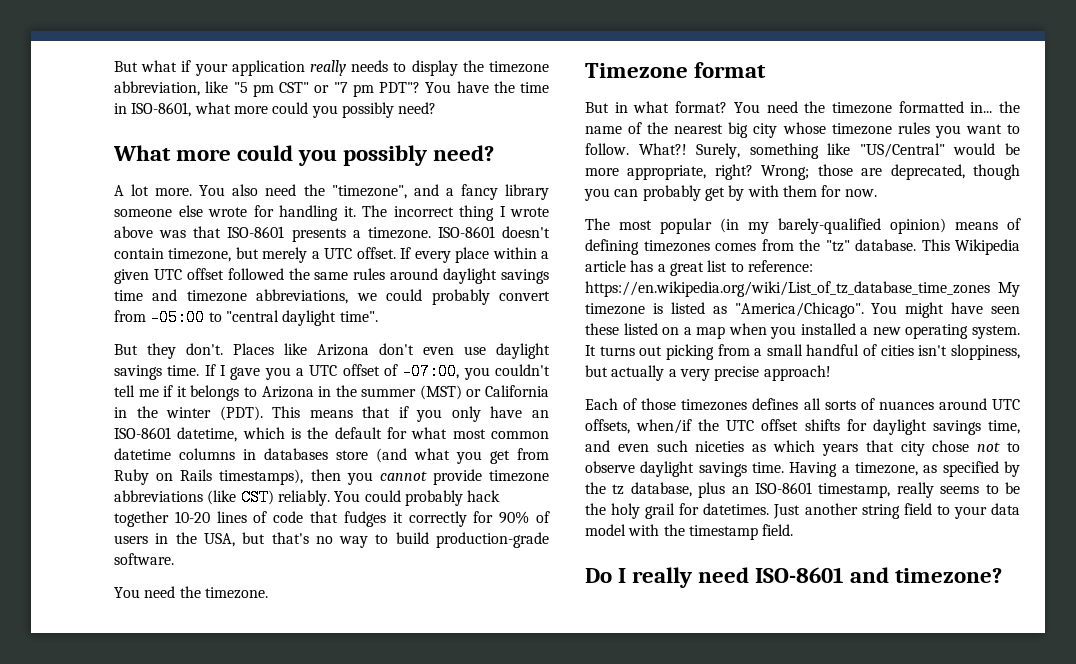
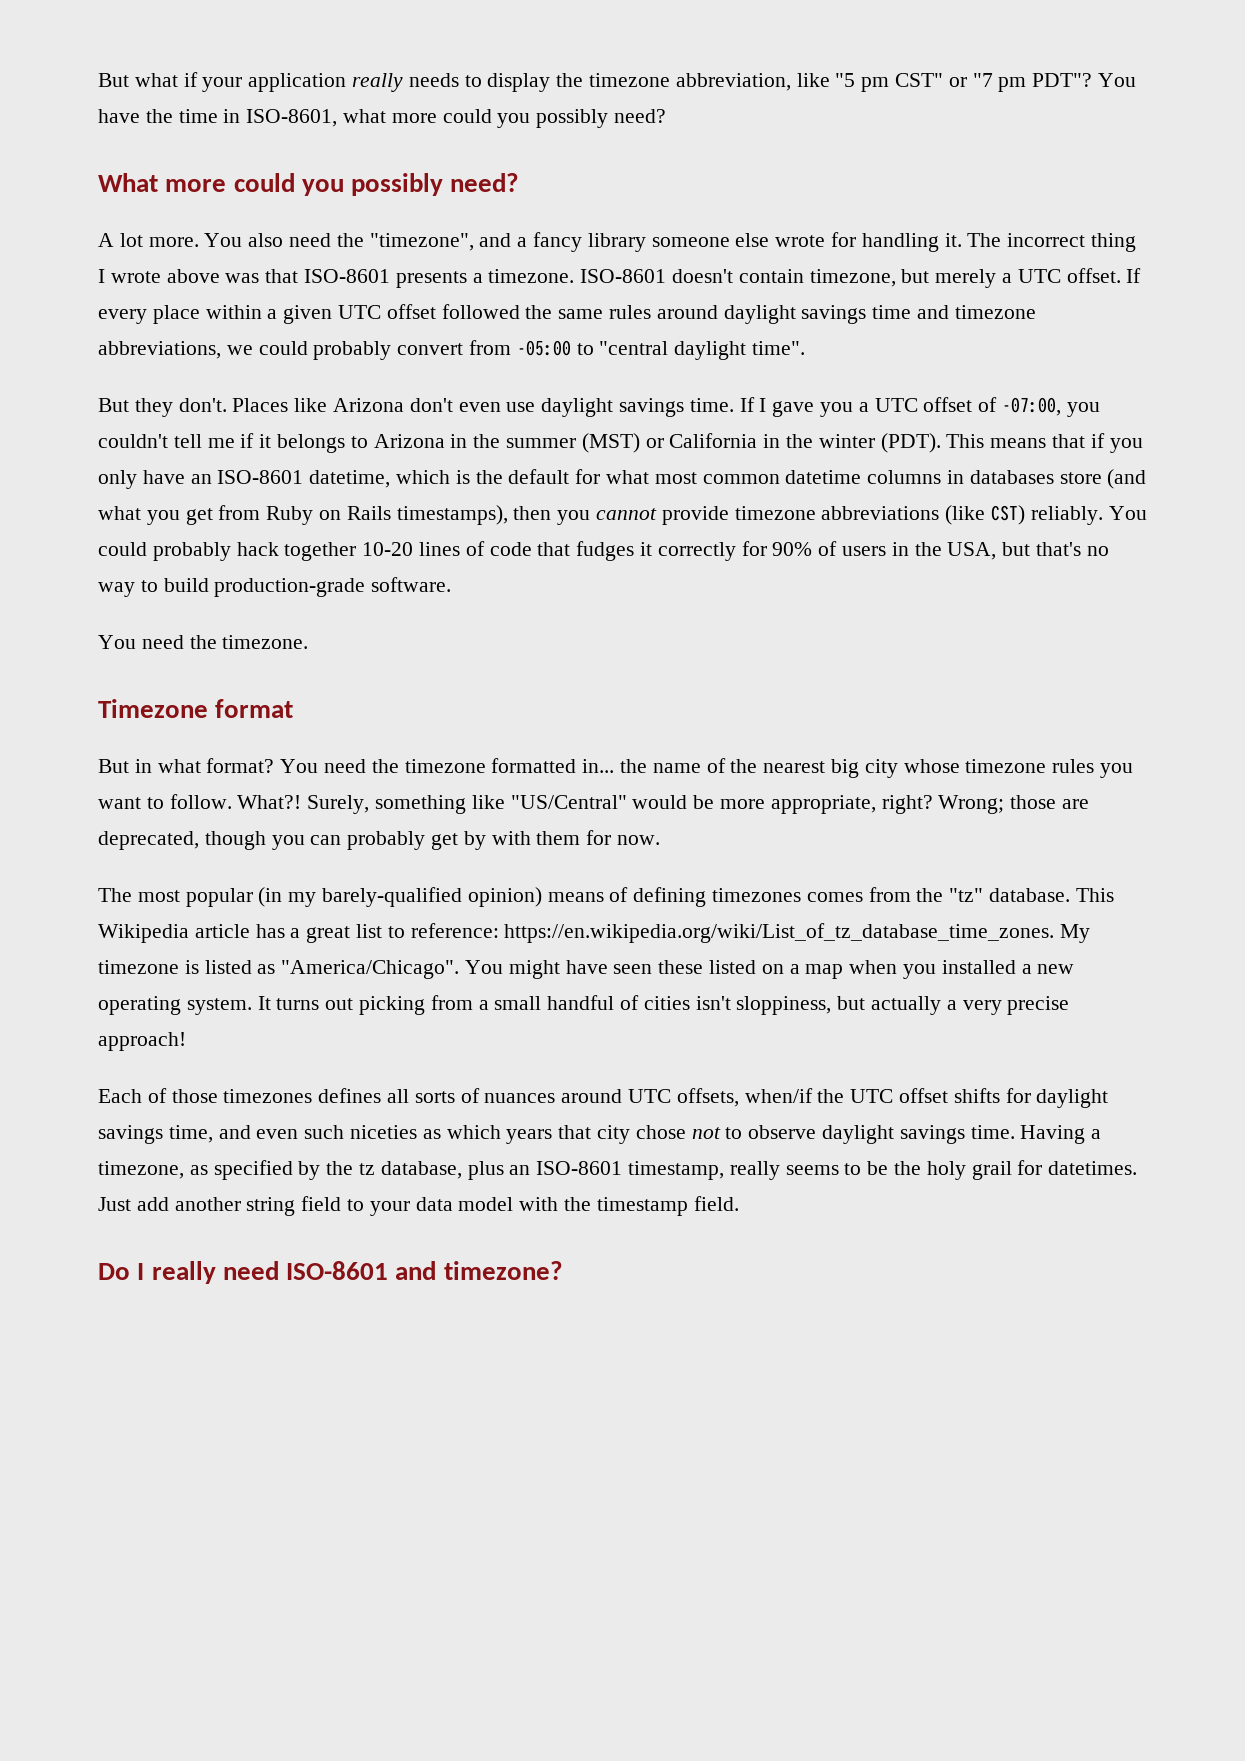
- This Wikipedia article has a great list to reference: https://en.wikipedia.org/wiki/List_of_tz_database_time_zones My timezone is listed as "America/Chicago".
+ This Wikipedia article has a great list to reference: https://en.wikipedia.org/wiki/List_of_tz_database_time_zones. My timezone is listed as "America/Chicago".
- Just another string field to your data model with the timestamp field.
+ Just add another string field to your data model with the timestamp field.

